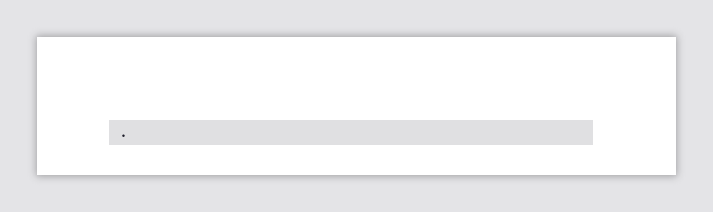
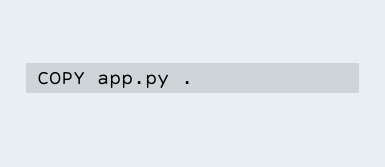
- .
+ COPY app.py .

